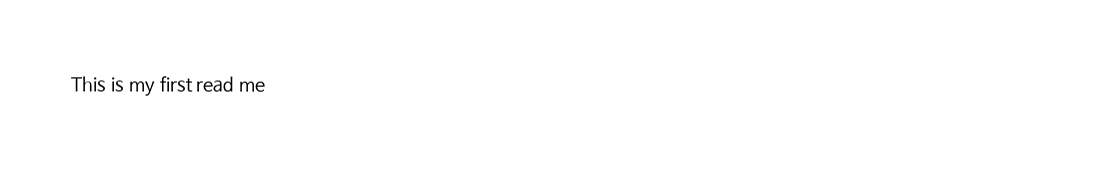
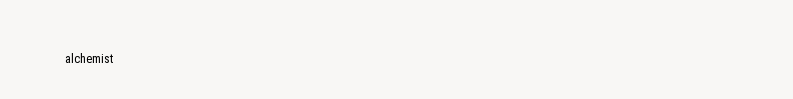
- This is my first read me
+ alchemist

